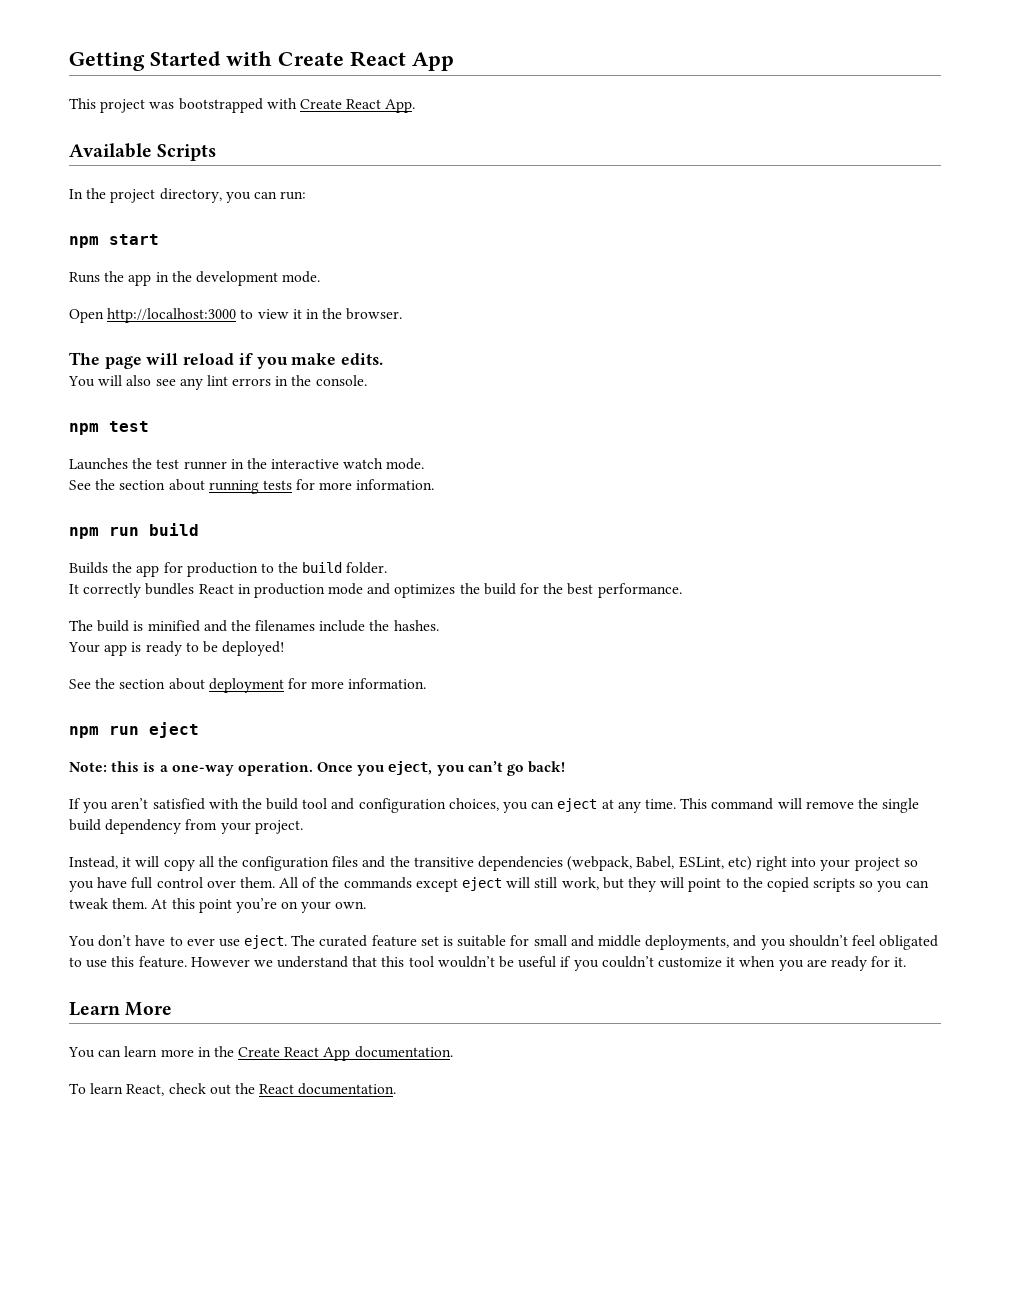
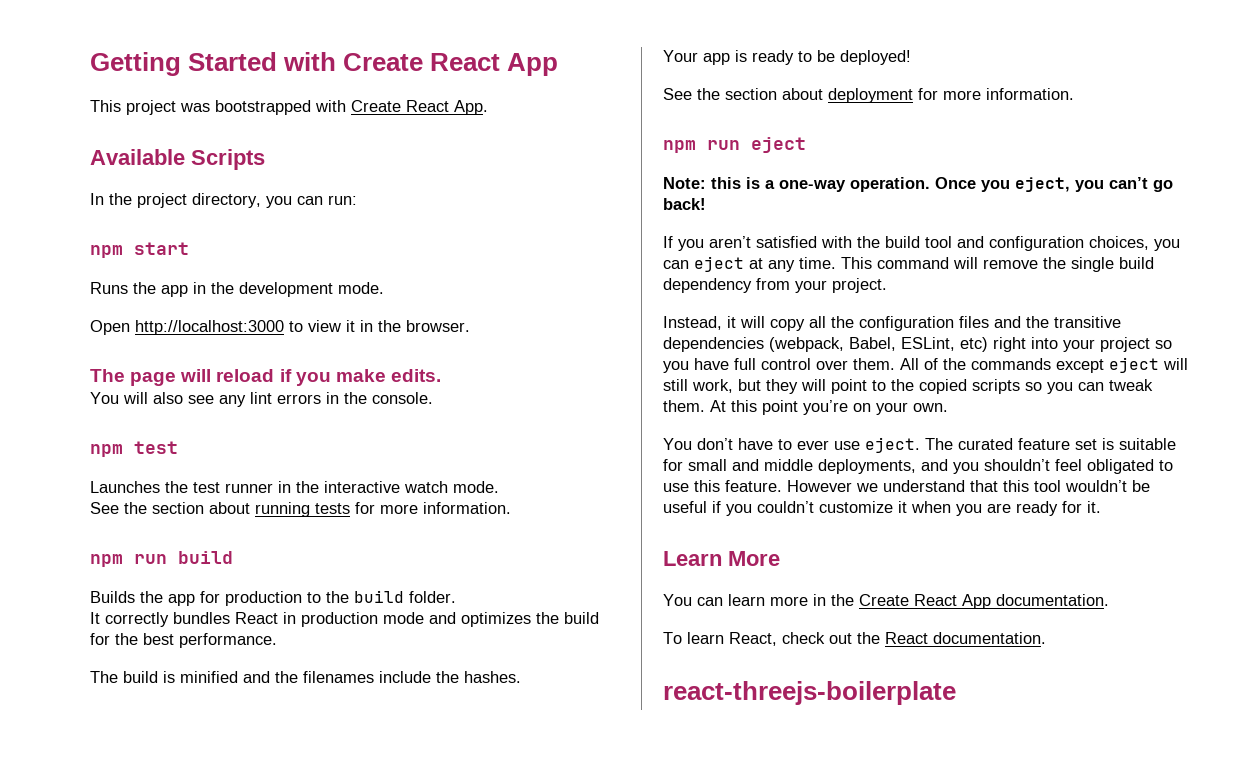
+ react-threejs-boilerplate

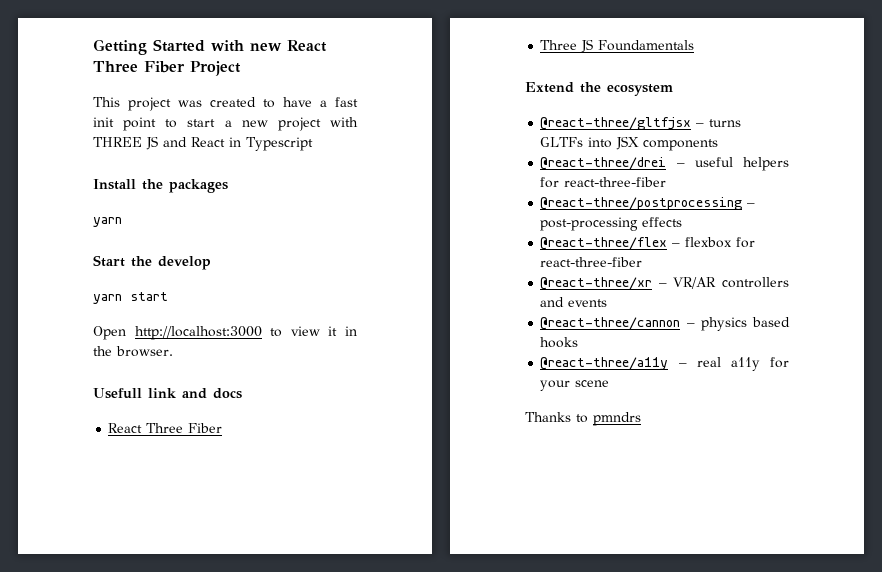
- Getting Started with Create React App
- This project was bootstrapped with Create React App.
- Available Scripts
- In the project directory, you can run:
- npm start
- Runs the app in the development mode.
+ Getting Started with new React Three Fiber Project
+ This project was created to have a fast init point to start a new project with THREE JS and React in Typescript
+ Install the packages
+ yarn
+ Start the develop
+ yarn start
- The page will reload if you make edits.
- You will also see any lint errors in the console.
- npm test
- Launches the test runner in the interactive watch mode.
- See the section about running tests for more information.
- npm run build
- Builds the app for production to the build folder.
- It correctly bundles React in production mode and optimizes the build for the best performance.
- The build is minified and the filenames include the hashes.
- Your app is ready to be deployed!
- See the section about deployment for more information.
- npm run eject
- Note: this is a one-way operation. Once you eject, you can’t go back!
- If you aren’t satisfied with the build tool and configuration choices, you can eject at any time. This command will remove the single build dependency from your project.
- Instead, it will copy all the configuration files and the transitive dependencies (webpack, Babel, ESLint, etc) right into your project so you have full control over them. All of the commands except eject will still work, but they will point to the copied scripts so you can tweak them. At this point you’re on your own.
- You don’t have to ever use eject. The curated feature set is suitable for small and middle deployments, and you shouldn’t feel obligated to use this feature. However we understand that this tool wouldn’t be useful if you couldn’t customize it when you are ready for it.
- Learn More
- You can learn more in the Create React App documentation.
- To learn React, check out the React documentation.
- react-threejs-boilerplate
+ Usefull link and docs
+ React Three Fiber
+ Three JS Foundamentals
+ Extend the ecosystem
+ @react-three/gltfjsx – turns GLTFs into JSX components
+ @react-three/drei – useful helpers for react-three-fiber
+ @react-three/postprocessing – post-processing effects
+ @react-three/flex – flexbox for react-three-fiber
+ @react-three/xr – VR/AR controllers and events
+ @react-three/cannon – physics based hooks
+ @react-three/a11y – real a11y for your scene
+ Thanks to pmndrs

